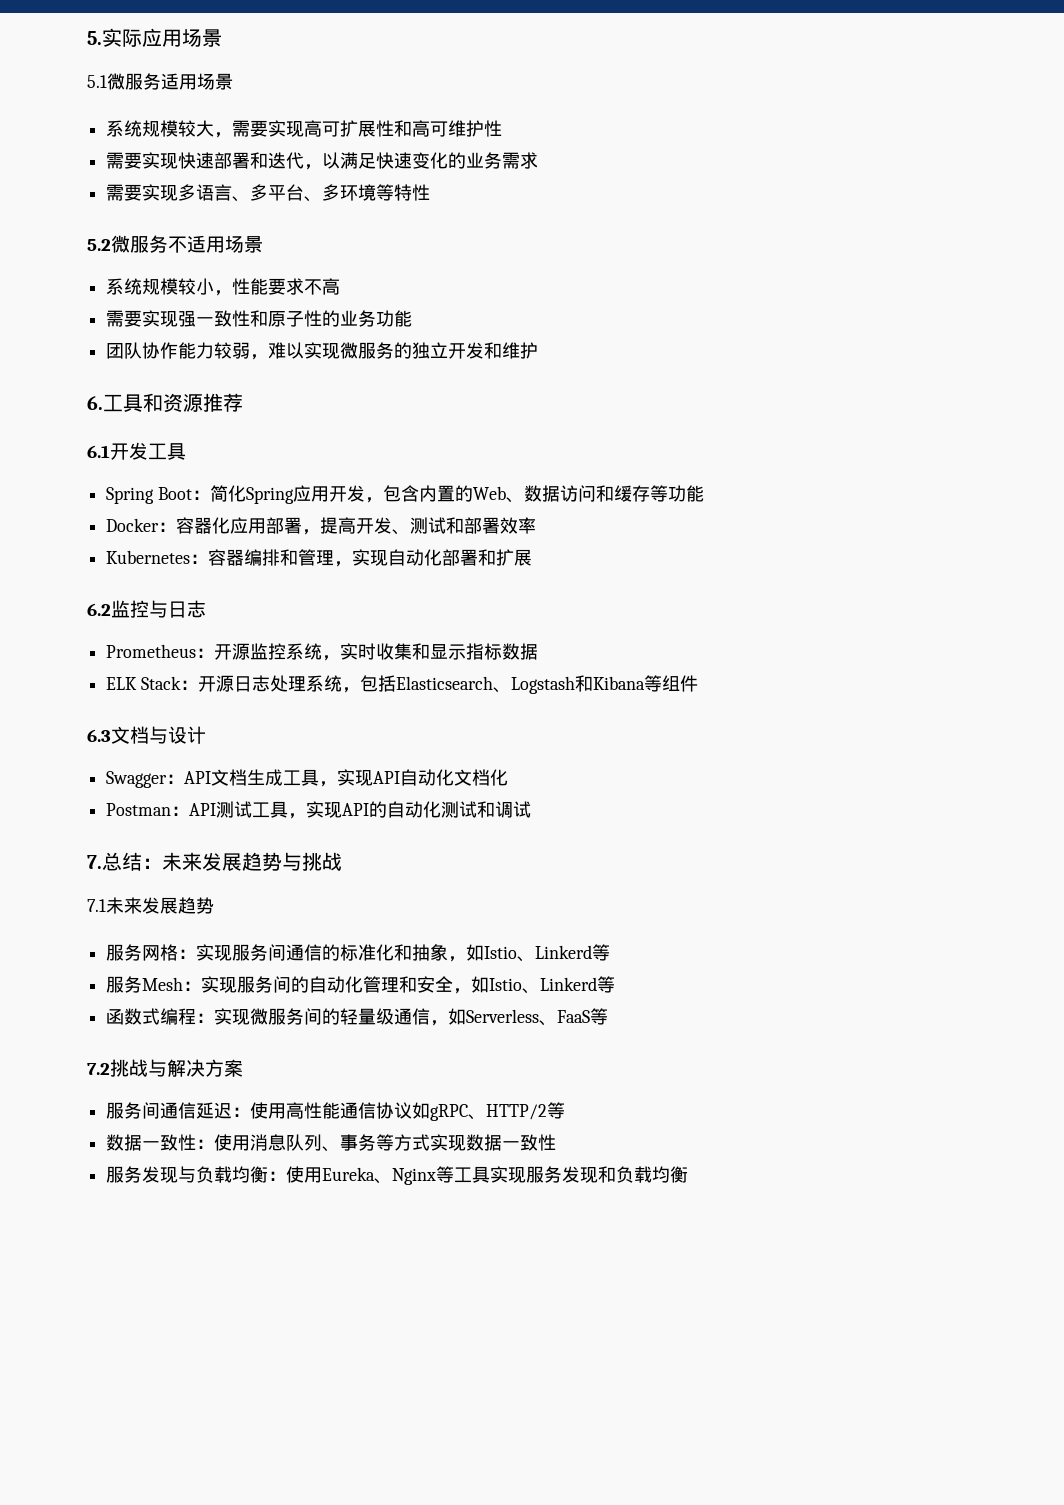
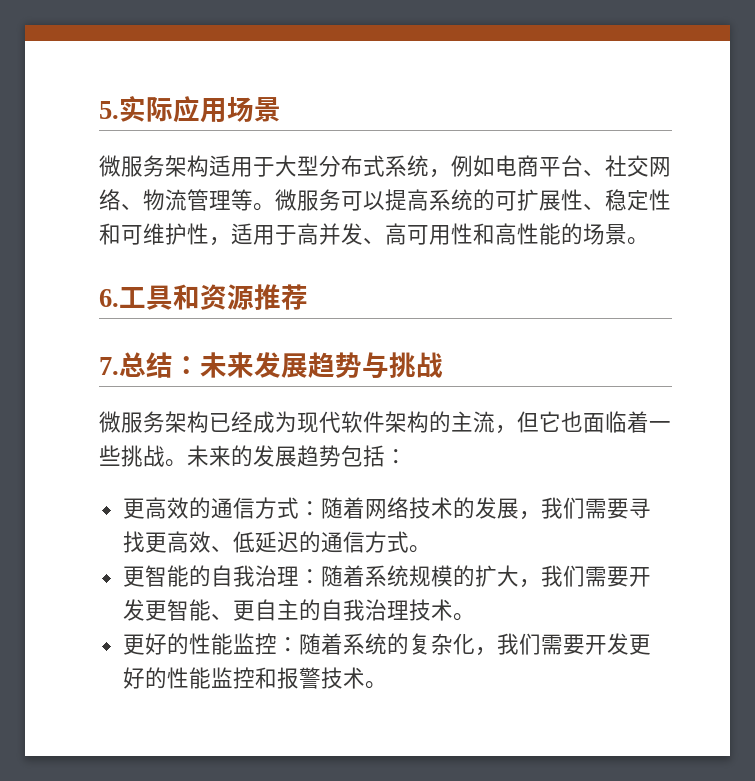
- 5.1微服务适用场景
- 系统规模较大，需要实现高可扩展性和高可维护性
- 需要实现快速部署和迭代，以满足快速变化的业务需求
- 需要实现多语言、多平台、多环境等特性
- 5.2微服务不适用场景
- 系统规模较小，性能要求不高
- 需要实现强一致性和原子性的业务功能
- 团队协作能力较弱，难以实现微服务的独立开发和维护
+ 微服务架构适用于大型分布式系统，例如电商平台、社交网络、物流管理等。微服务可以提高系统的可扩展性、稳定性和可维护性，适用于高并发、高可用性和高性能的场景。
- 6.1开发工具
- Spring Boot：简化Spring应用开发，包含内置的Web、数据访问和缓存等功能
- Docker：容器化应用部署，提高开发、测试和部署效率
- Kubernetes：容器编排和管理，实现自动化部署和扩展
- 6.2监控与日志
- Prometheus：开源监控系统，实时收集和显示指标数据
- ELK Stack：开源日志处理系统，包括Elasticsearch、Logstash和Kibana等组件
- 6.3文档与设计
- Swagger：API文档生成工具，实现API自动化文档化
- Postman：API测试工具，实现API的自动化测试和调试
- 7.1未来发展趋势
- 服务网格：实现服务间通信的标准化和抽象，如Istio、Linkerd等
- 服务Mesh：实现服务间的自动化管理和安全，如Istio、Linkerd等
- 函数式编程：实现微服务间的轻量级通信，如Serverless、FaaS等
- 7.2挑战与解决方案
- 服务间通信延迟：使用高性能通信协议如gRPC、HTTP/2等
- 数据一致性：使用消息队列、事务等方式实现数据一致性
- 服务发现与负载均衡：使用Eureka、Nginx等工具实现服务发现和负载均衡
+ 微服务架构已经成为现代软件架构的主流，但它也面临着一些挑战。未来的发展趋势包括：
+ 更高效的通信方式：随着网络技术的发展，我们需要寻找更高效、低延迟的通信方式。
+ 更智能的自我治理：随着系统规模的扩大，我们需要开发更智能、更自主的自我治理技术。
+ 更好的性能监控：随着系统的复杂化，我们需要开发更好的性能监控和报警技术。

